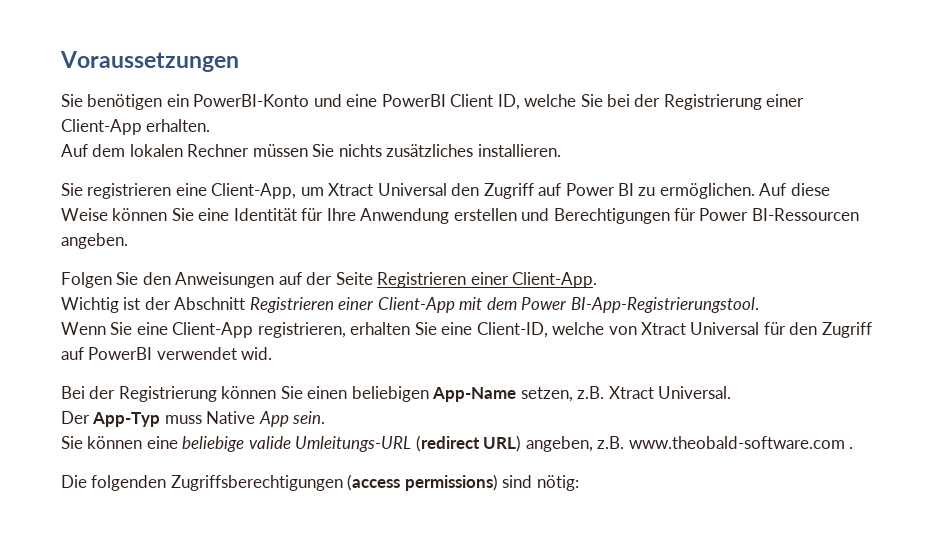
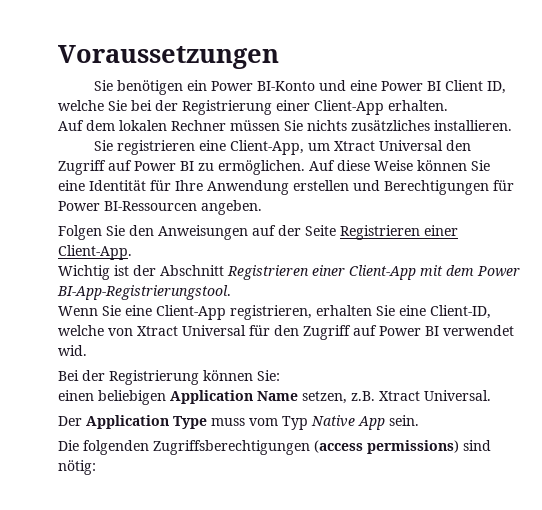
- Sie benötigen ein PowerBI-Konto und eine PowerBI Client ID, welche Sie bei der Registrierung einer Client-App erhalten.
+ Sie benötigen ein Power BI-Konto und eine Power BI Client ID, welche Sie bei der Registrierung einer Client-App erhalten.
- Wenn Sie eine Client-App registrieren, erhalten Sie eine Client-ID, welche von Xtract Universal für den Zugriff auf PowerBI verwendet wid.
+ Wenn Sie eine Client-App registrieren, erhalten Sie eine Client-ID, welche von Xtract Universal für den Zugriff auf Power BI verwendet wid.
- Bei der Registrierung können Sie einen beliebigen App-Name setzen, z.B. Xtract Universal.
+ Bei der Registrierung können Sie:
+ einen beliebigen Application Name setzen, z.B. Xtract Universal.
- Der App-Typ muss Native App sein.
- Sie können eine beliebige valide Umleitungs-URL (redirect URL) angeben, z.B. www.theobald-software.com .
+ Der Application Type muss vom Typ Native App sein.

